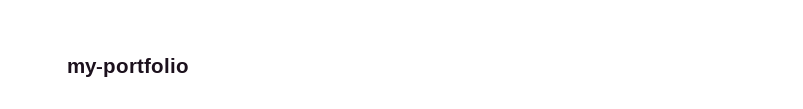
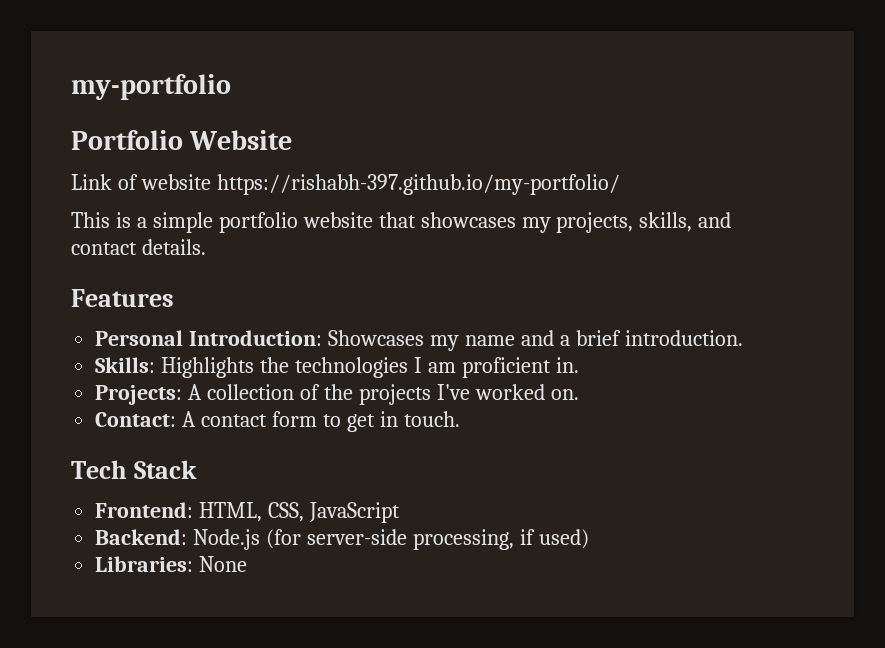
+ Portfolio Website
+ Link of website https://rishabh-397.github.io/my-portfolio/
+ This is a simple portfolio website that showcases my projects, skills, and contact details.
+ Features
+ Personal Introduction: Showcases my name and a brief introduction.
+ Skills: Highlights the technologies I am proficient in.
+ Projects: A collection of the projects I've worked on.
+ Contact: A contact form to get in touch.
+ Tech Stack
+ Frontend: HTML, CSS, JavaScript
+ Backend: Node.js (for server-side processing, if used)
+ Libraries: None

